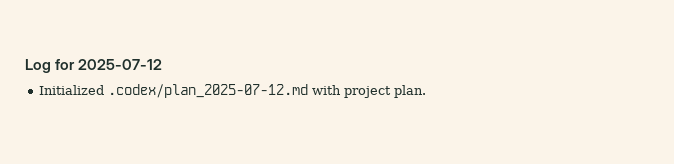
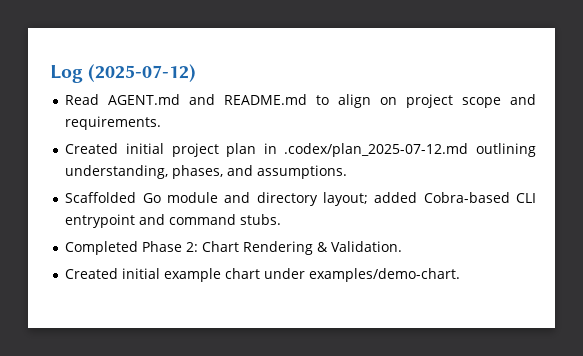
- Log for 2025-07-12
- Initialized .codex/plan_2025-07-12.md with project plan.
+ Log (2025-07-12)
+ Read AGENT.md and README.md to align on project scope and requirements.
+ Created initial project plan in .codex/plan_2025-07-12.md outlining understanding, phases, and assumptions.
+ Scaffolded Go module and directory layout; added Cobra-based CLI entrypoint and command stubs.
+ Completed Phase 2: Chart Rendering & Validation.
+ Created initial example chart under examples/demo-chart.

